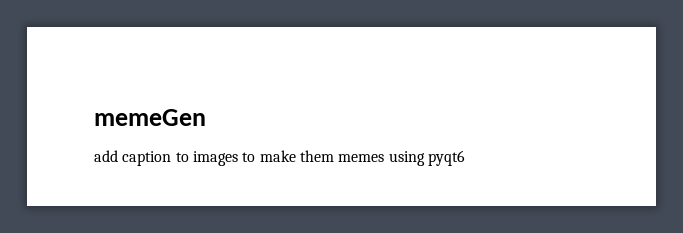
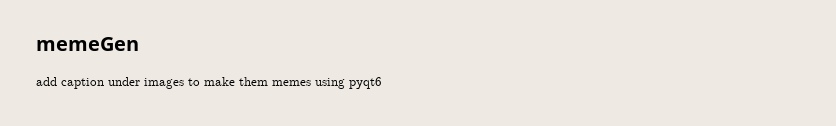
- add caption to images to make them memes using pyqt6
+ add caption under images to make them memes using pyqt6

